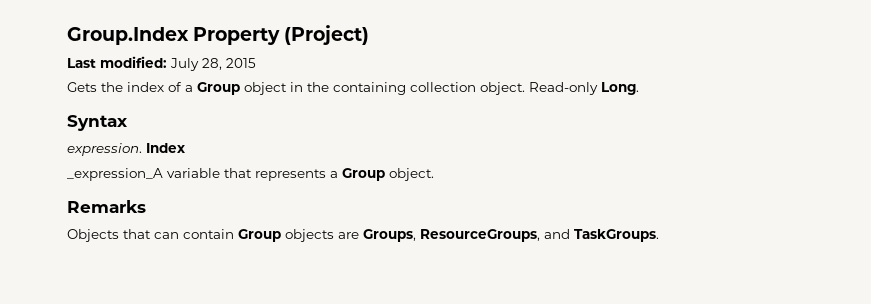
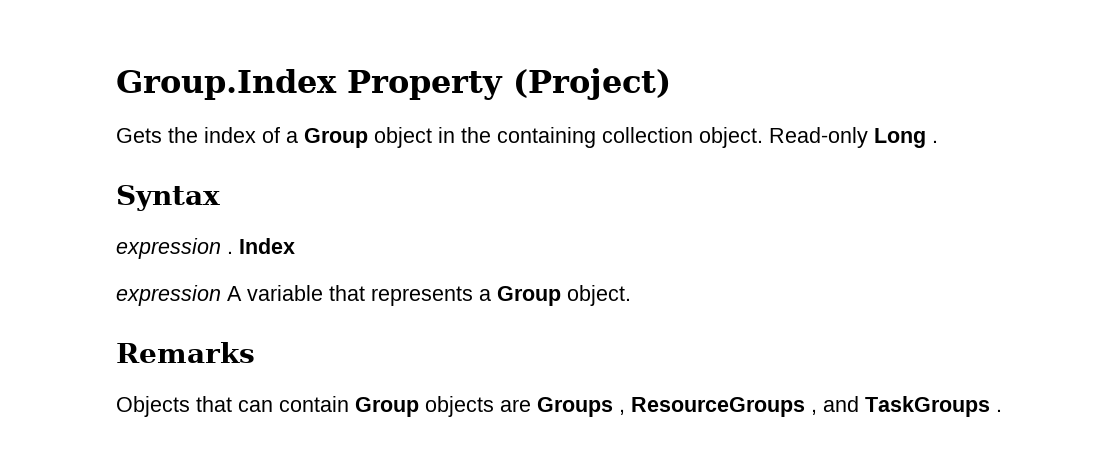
- Last modified: July 28, 2015
- Read-only Long.
+ Read-only Long .
- expression.
+ expression .
- _expression_A variable that represents a Group object.
+ expression A variable that represents a Group object.
- Objects that can contain Group objects are Groups, ResourceGroups, and TaskGroups.
+ Objects that can contain Group objects are Groups , ResourceGroups , and TaskGroups .

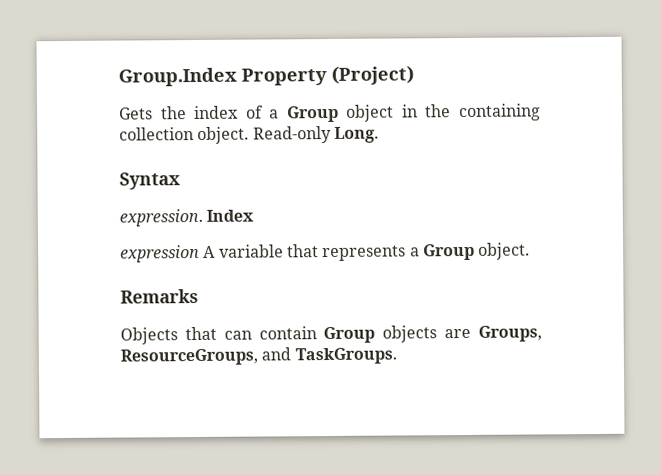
- Read-only Long .
+ Read-only Long.
- expression .
+ expression.
- Objects that can contain Group objects are Groups , ResourceGroups , and TaskGroups .
+ Objects that can contain Group objects are Groups, ResourceGroups, and TaskGroups.

